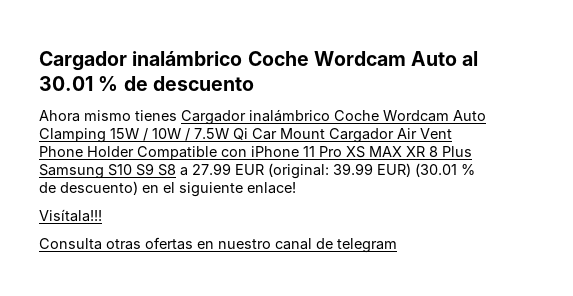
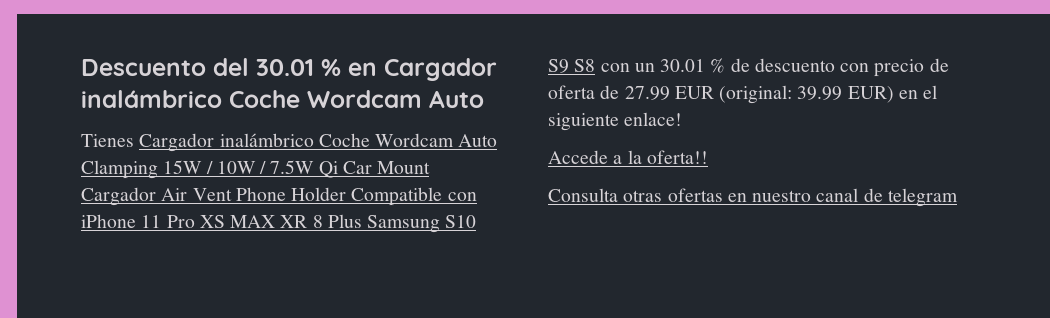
- Cargador inalámbrico Coche Wordcam Auto al 30.01 % de descuento
- Ahora mismo tienes Cargador inalámbrico Coche Wordcam Auto Clamping 15W / 10W / 7.5W Qi Car Mount Cargador Air Vent Phone Holder Compatible con iPhone 11 Pro XS MAX XR 8 Plus Samsung S10 S9 S8 a 27.99 EUR (original: 39.99 EUR) (30.01 % de descuento) en el siguiente enlace!
+ Descuento del 30.01 % en Cargador inalámbrico Coche Wordcam Auto
+ Tienes Cargador inalámbrico Coche Wordcam Auto Clamping 15W / 10W / 7.5W Qi Car Mount Cargador Air Vent Phone Holder Compatible con iPhone 11 Pro XS MAX XR 8 Plus Samsung S10 S9 S8 con un 30.01 % de descuento con precio de oferta de 27.99 EUR (original: 39.99 EUR) en el siguiente enlace!
- Visítala!!!
+ Accede a la oferta!!

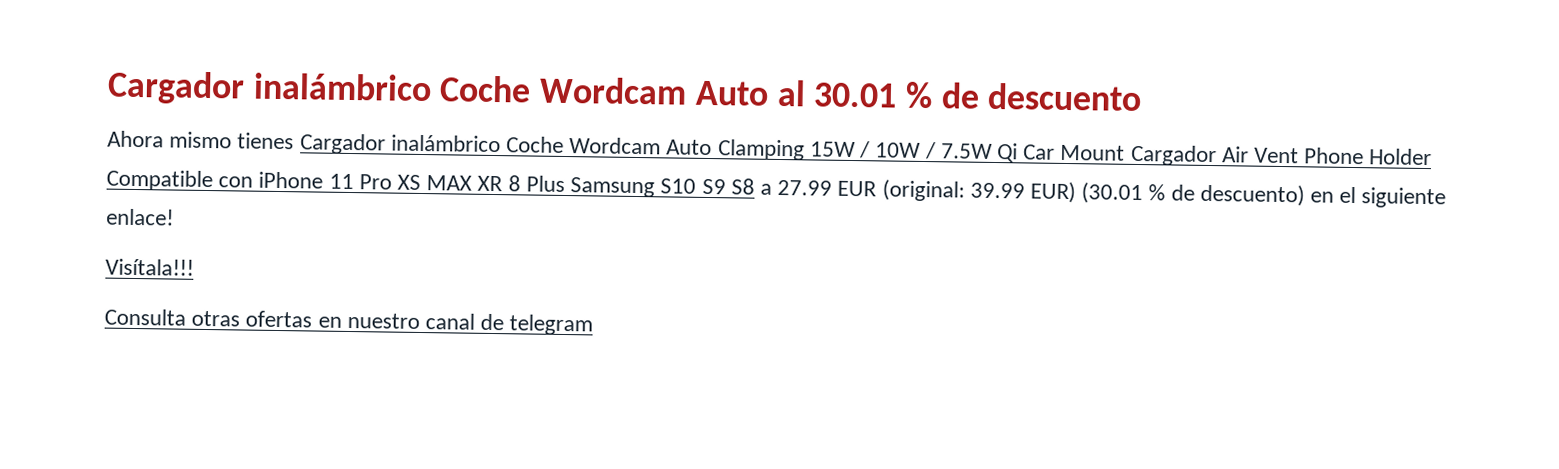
- Descuento del 30.01 % en Cargador inalámbrico Coche Wordcam Auto
- Tienes Cargador inalámbrico Coche Wordcam Auto Clamping 15W / 10W / 7.5W Qi Car Mount Cargador Air Vent Phone Holder Compatible con iPhone 11 Pro XS MAX XR 8 Plus Samsung S10 S9 S8 con un 30.01 % de descuento con precio de oferta de 27.99 EUR (original: 39.99 EUR) en el siguiente enlace!
+ Cargador inalámbrico Coche Wordcam Auto al 30.01 % de descuento
+ Ahora mismo tienes Cargador inalámbrico Coche Wordcam Auto Clamping 15W / 10W / 7.5W Qi Car Mount Cargador Air Vent Phone Holder Compatible con iPhone 11 Pro XS MAX XR 8 Plus Samsung S10 S9 S8 a 27.99 EUR (original: 39.99 EUR) (30.01 % de descuento) en el siguiente enlace!
- Accede a la oferta!!
+ Visítala!!!

